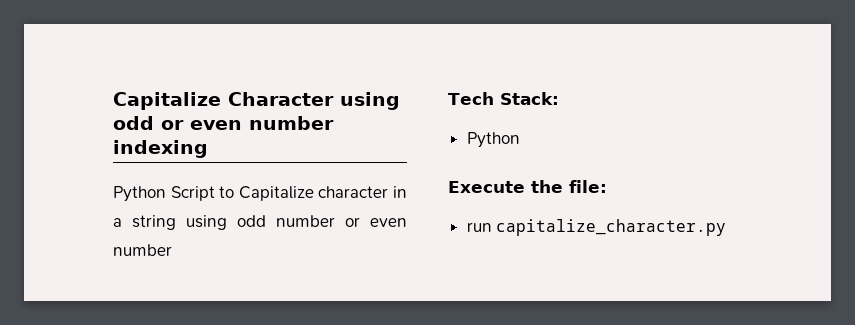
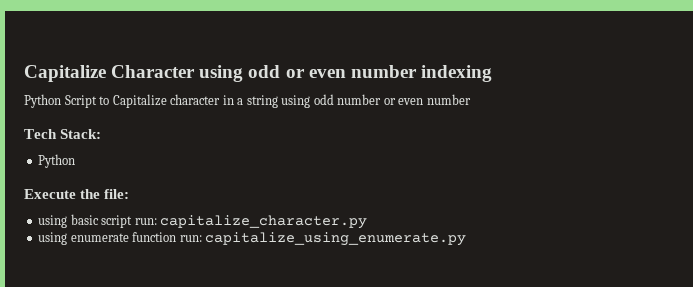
- run capitalize_character.py
+ using basic script run: capitalize_character.py
+ using enumerate function run: capitalize_using_enumerate.py

